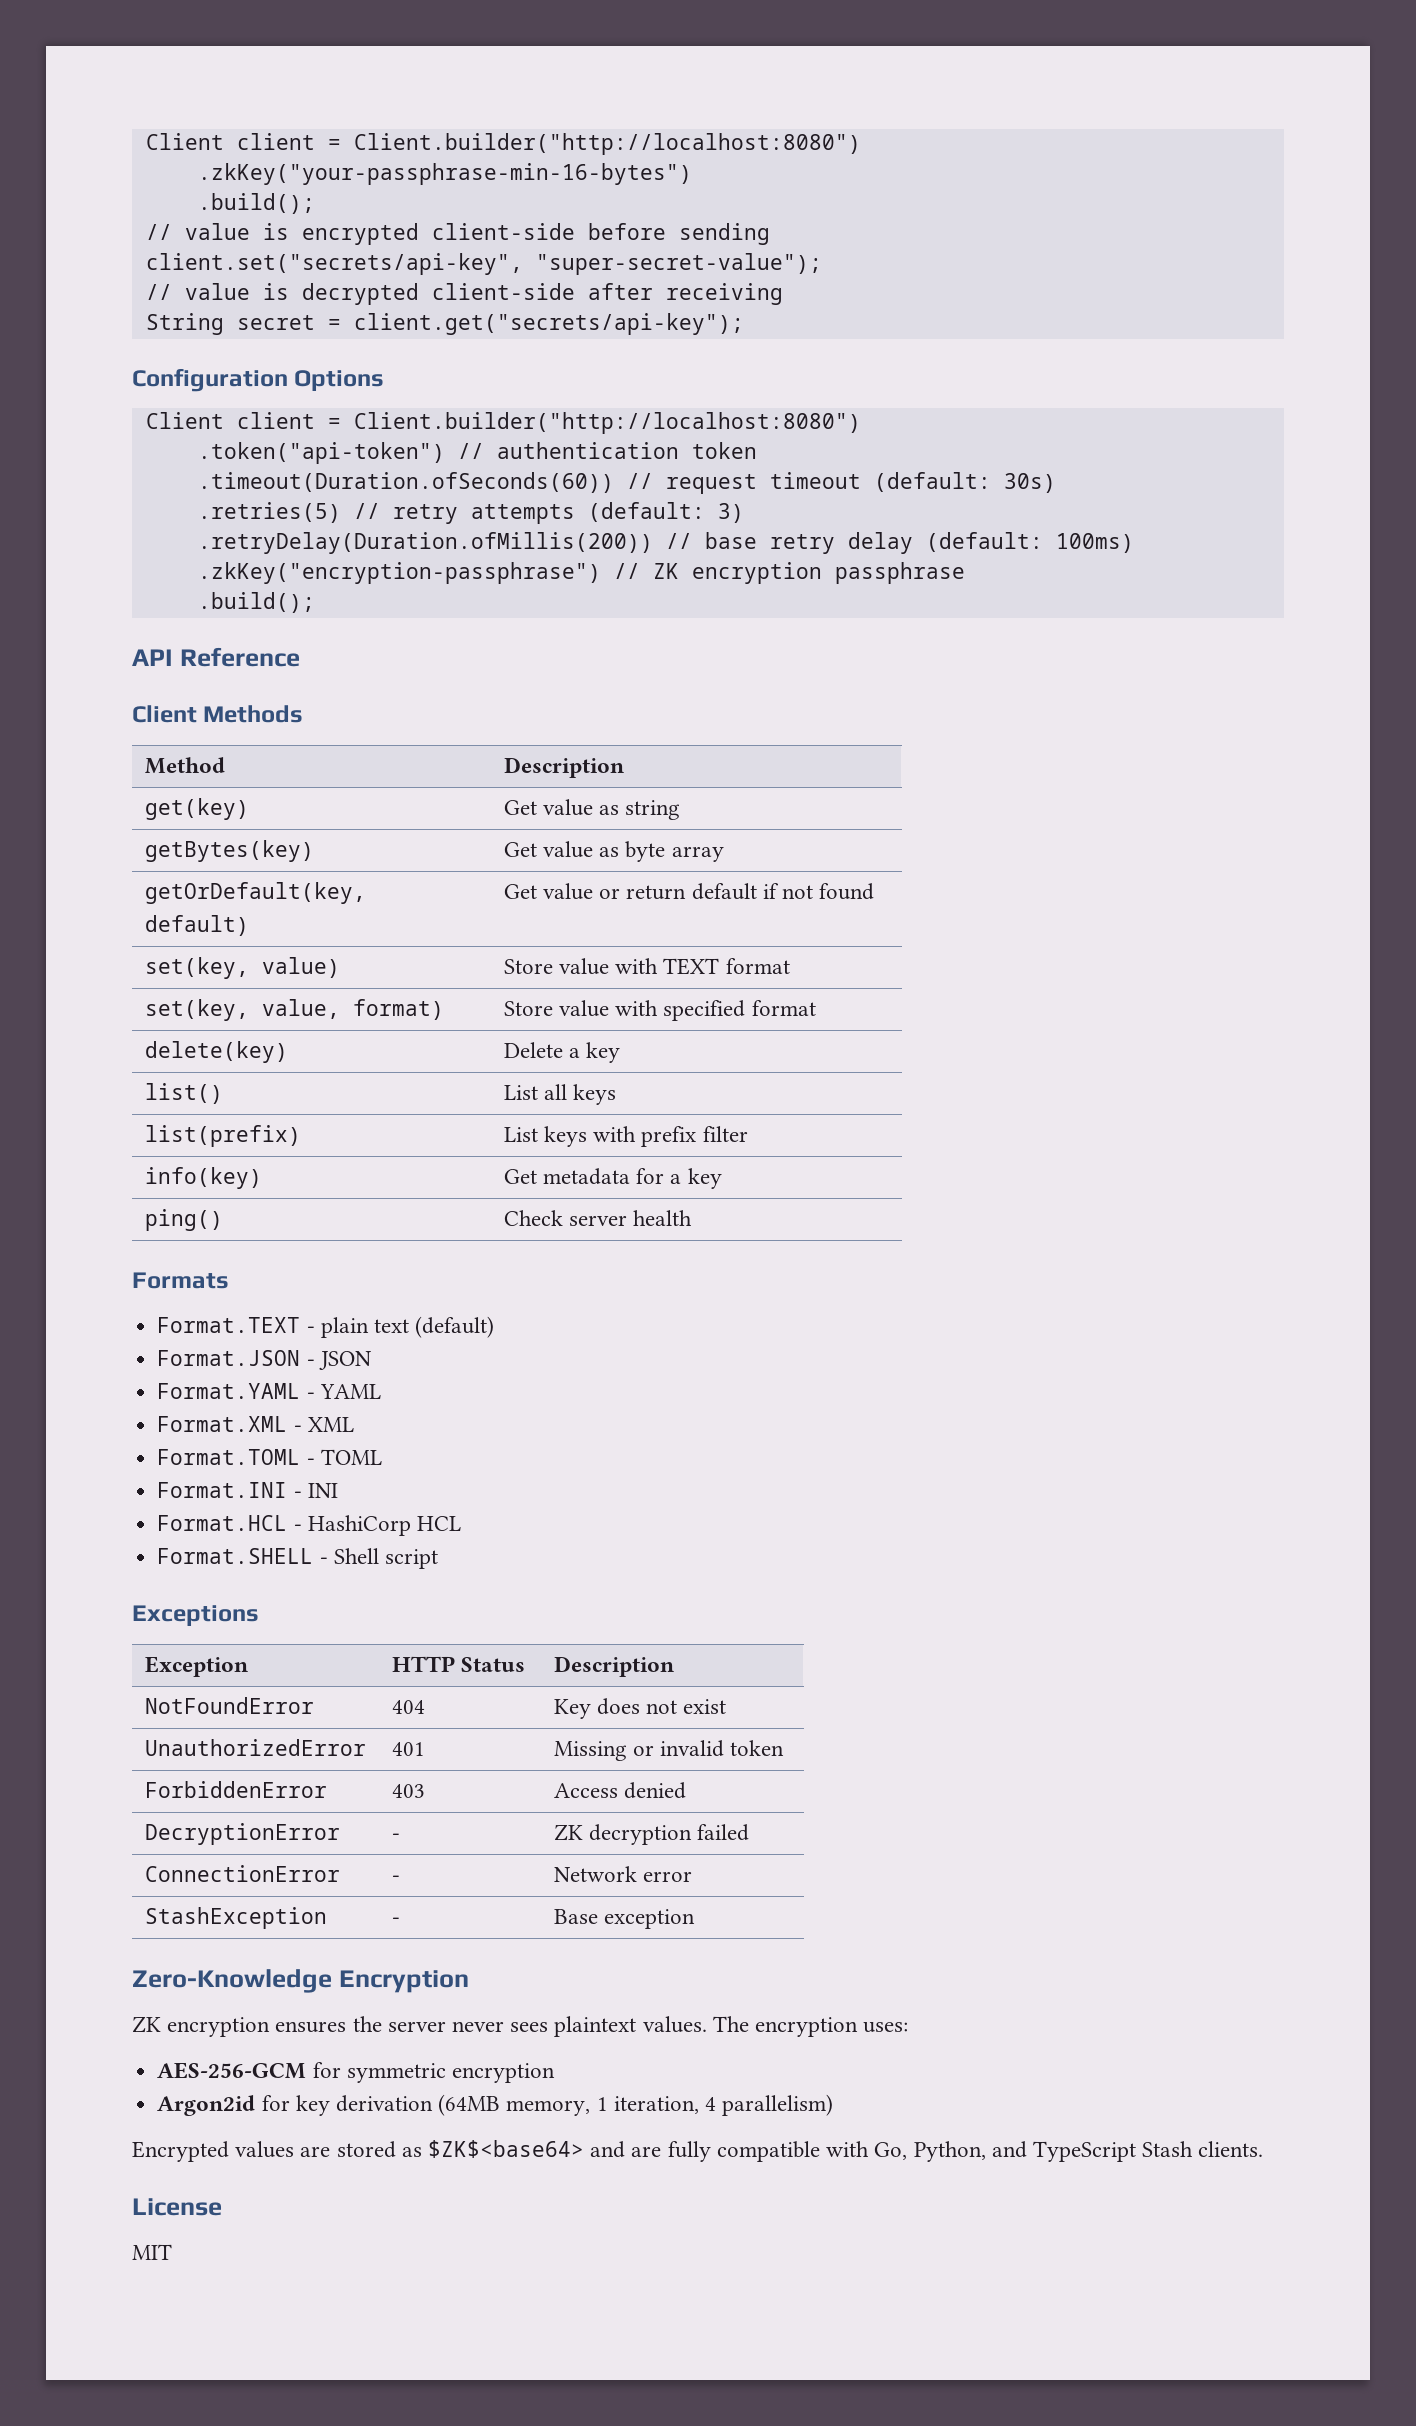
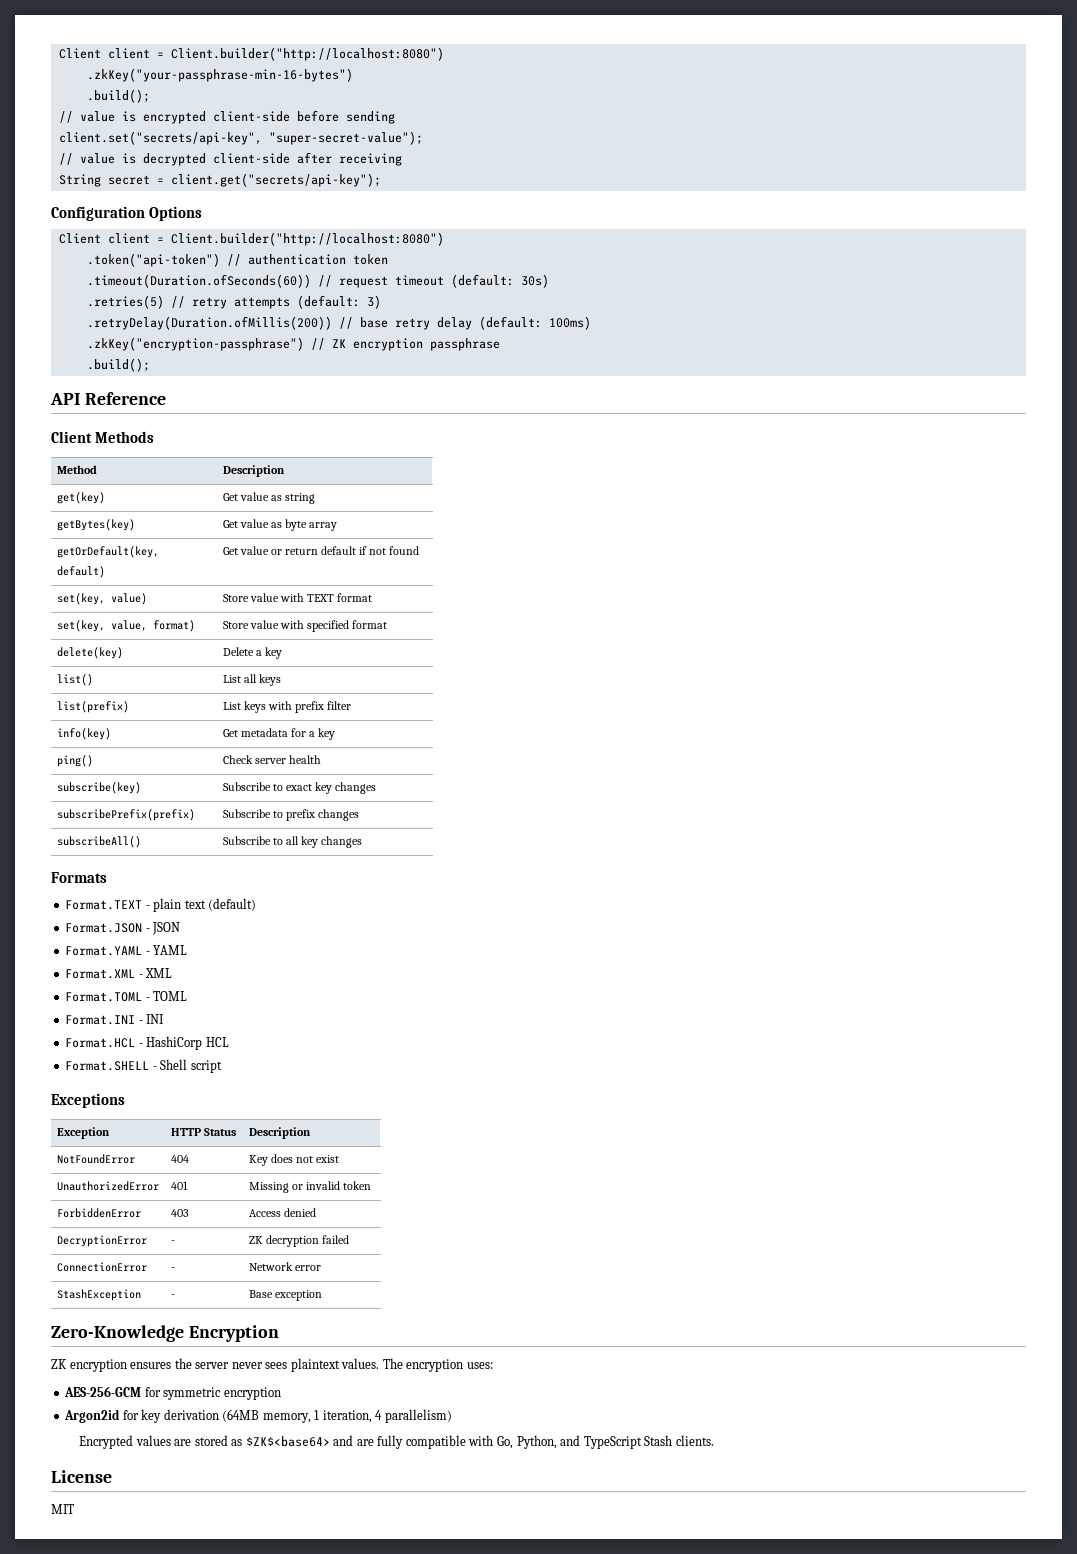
+ subscribe(key) | Subscribe to exact key changes
+ subscribePrefix(prefix) | Subscribe to prefix changes
+ subscribeAll() | Subscribe to all key changes

